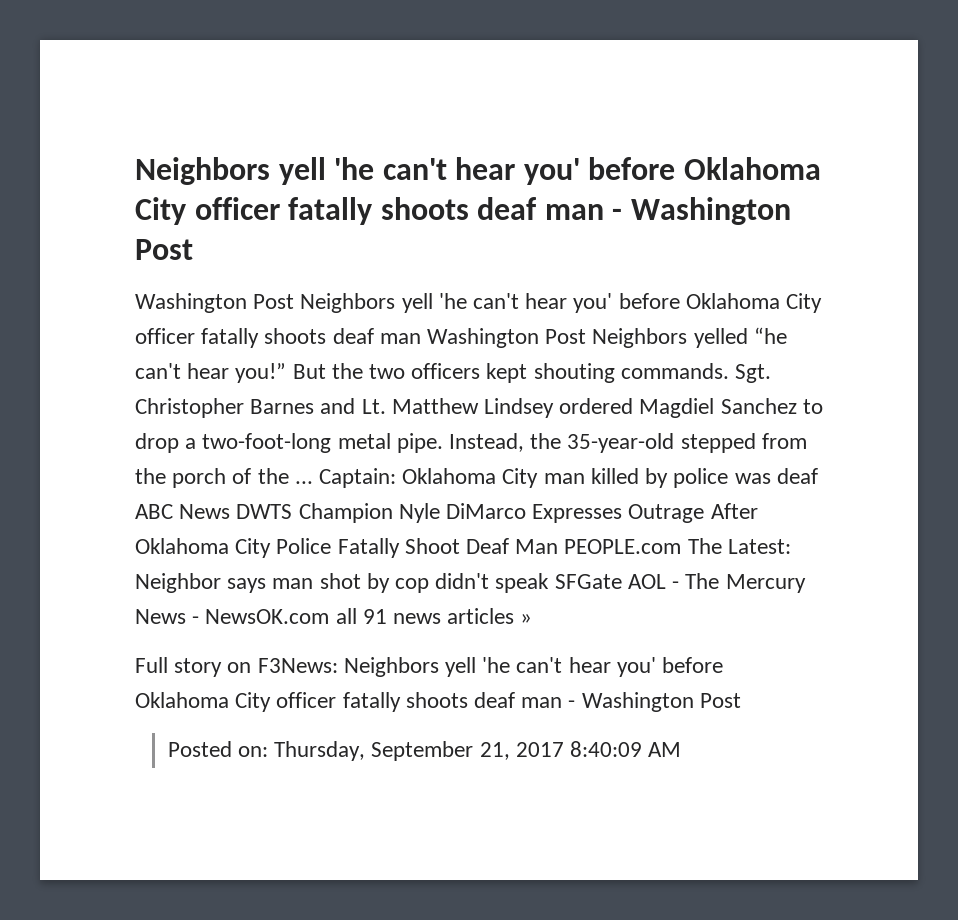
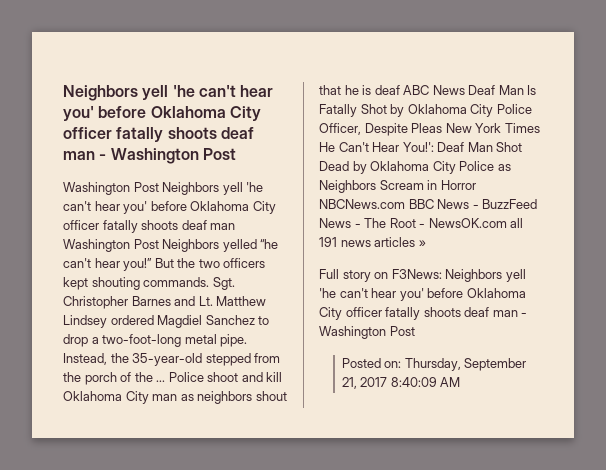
- Captain: Oklahoma City man killed by police was deaf ABC News DWTS Champion Nyle DiMarco Expresses Outrage After Oklahoma City Police Fatally Shoot Deaf Man PEOPLE.com The Latest: Neighbor says man shot by cop didn't speak SFGate AOL - The Mercury News - NewsOK.com all 91 news articles »
+ Police shoot and kill Oklahoma City man as neighbors shout that he is deaf ABC News Deaf Man Is Fatally Shot by Oklahoma City Police Officer, Despite Pleas New York Times He Can't Hear You!': Deaf Man Shot Dead by Oklahoma City Police as Neighbors Scream in Horror NBCNews.com BBC News - BuzzFeed News - The Root - NewsOK.com all 191 news articles »

